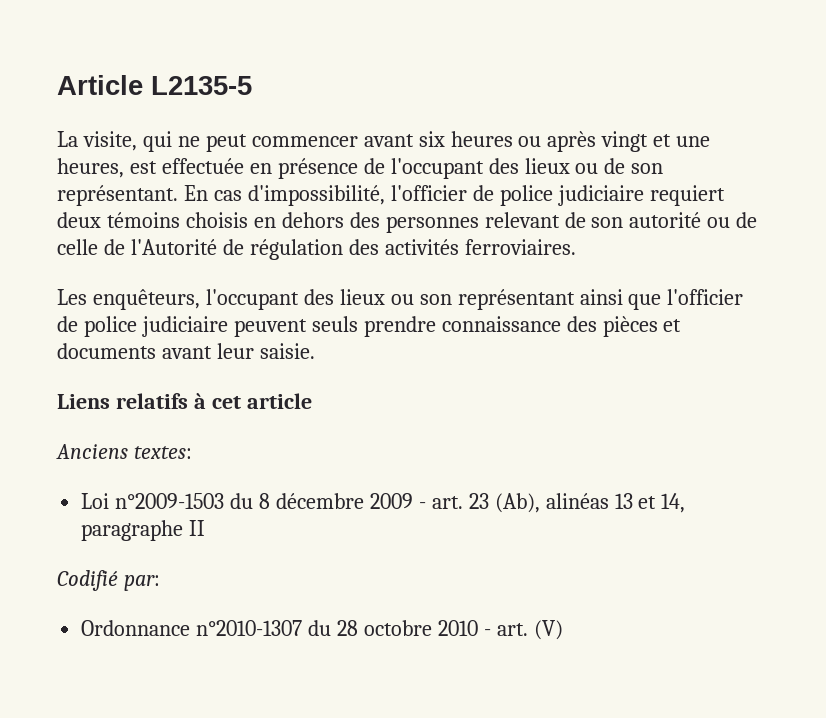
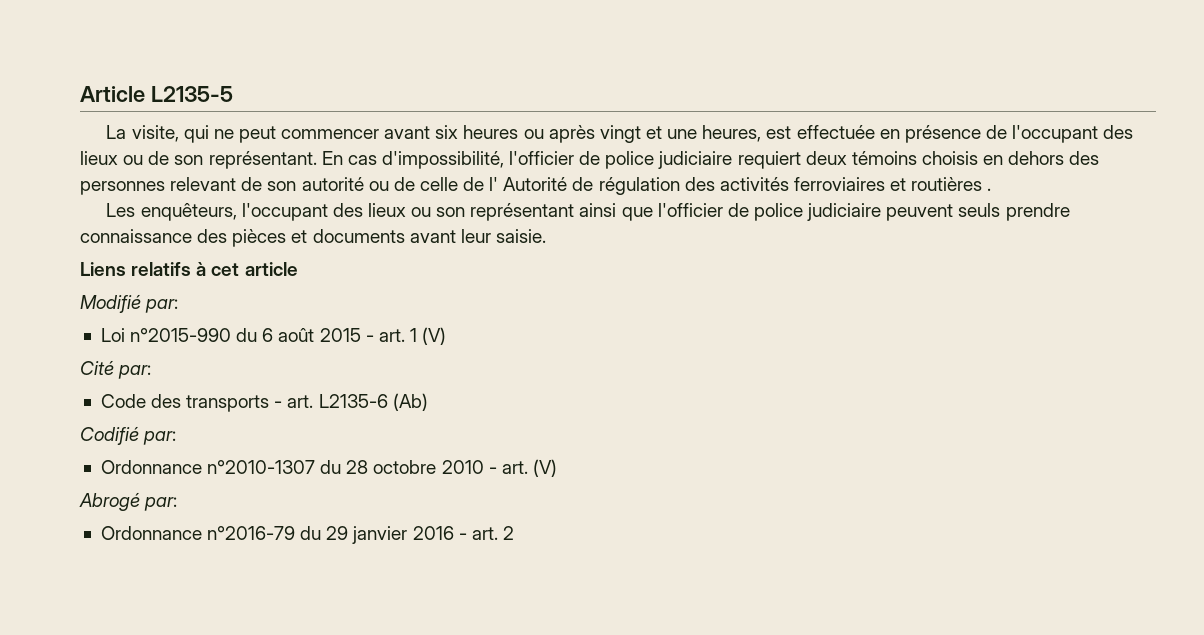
- En cas d'impossibilité, l'officier de police judiciaire requiert deux témoins choisis en dehors des personnes relevant de son autorité ou de celle de l'Autorité de régulation des activités ferroviaires.
+ En cas d'impossibilité, l'officier de police judiciaire requiert deux témoins choisis en dehors des personnes relevant de son autorité ou de celle de l' Autorité de régulation des activités ferroviaires et routières .
- Anciens textes:
+ Modifié par:
- Loi n°2009-1503 du 8 décembre 2009 - art. 23 (Ab), alinéas 13 et 14, paragraphe II
+ Loi n°2015-990 du 6 août 2015 - art. 1 (V)
+ Cité par:
+ Code des transports - art. L2135-6 (Ab)
+ Abrogé par:
+ Ordonnance n°2016-79 du 29 janvier 2016 - art. 2

